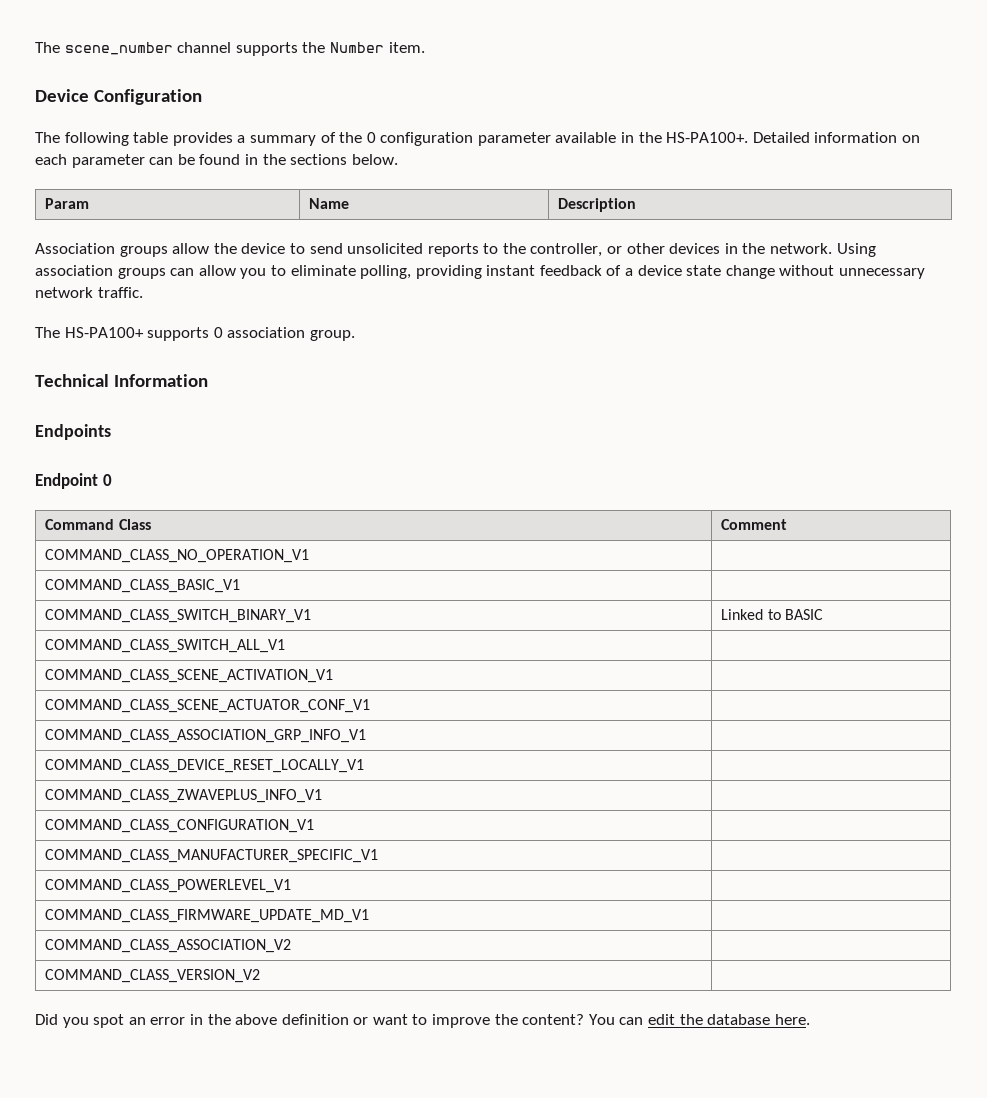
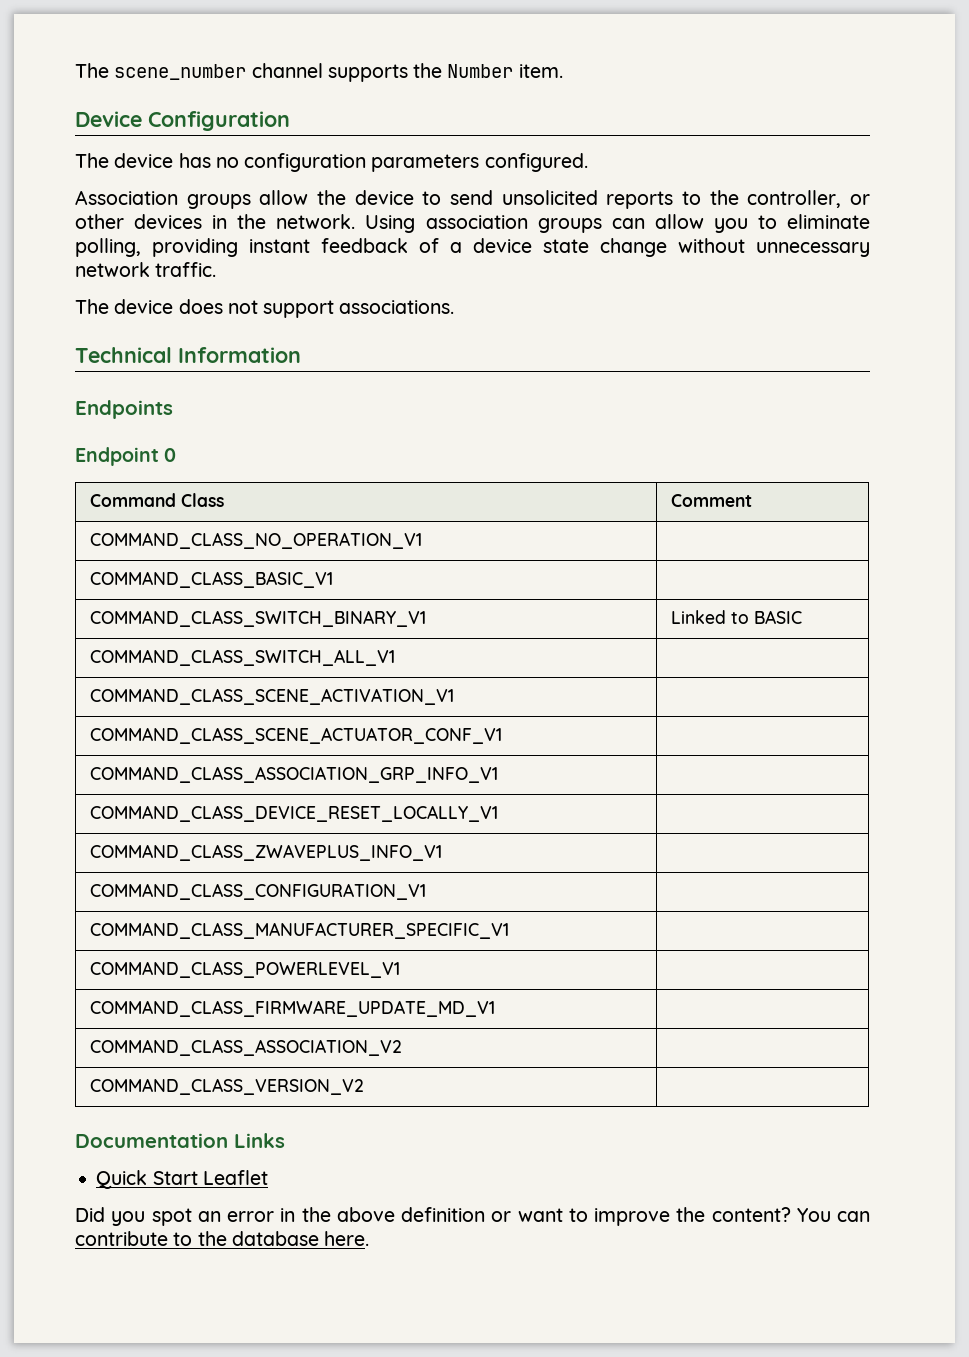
- The following table provides a summary of the 0 configuration parameter available in the HS-PA100+. Detailed information on each parameter can be found in the sections below.
- Param | Name | Description
+ The device has no configuration parameters configured.
- The HS-PA100+ supports 0 association group.
+ The device does not support associations.
+ Documentation Links
+ Quick Start Leaflet
- You can edit the database here.
+ You can contribute to the database here.

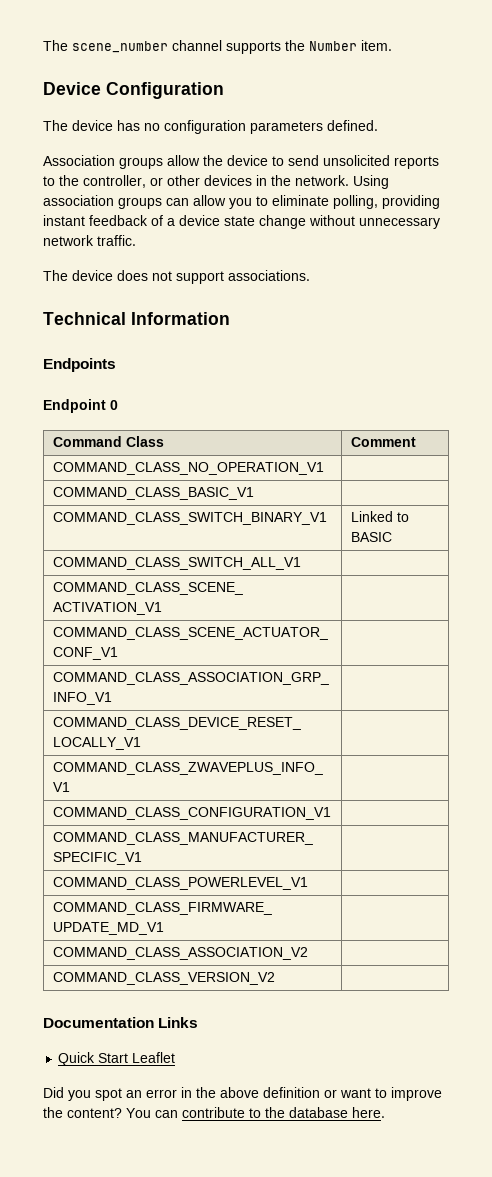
- The device has no configuration parameters configured.
+ The device has no configuration parameters defined.

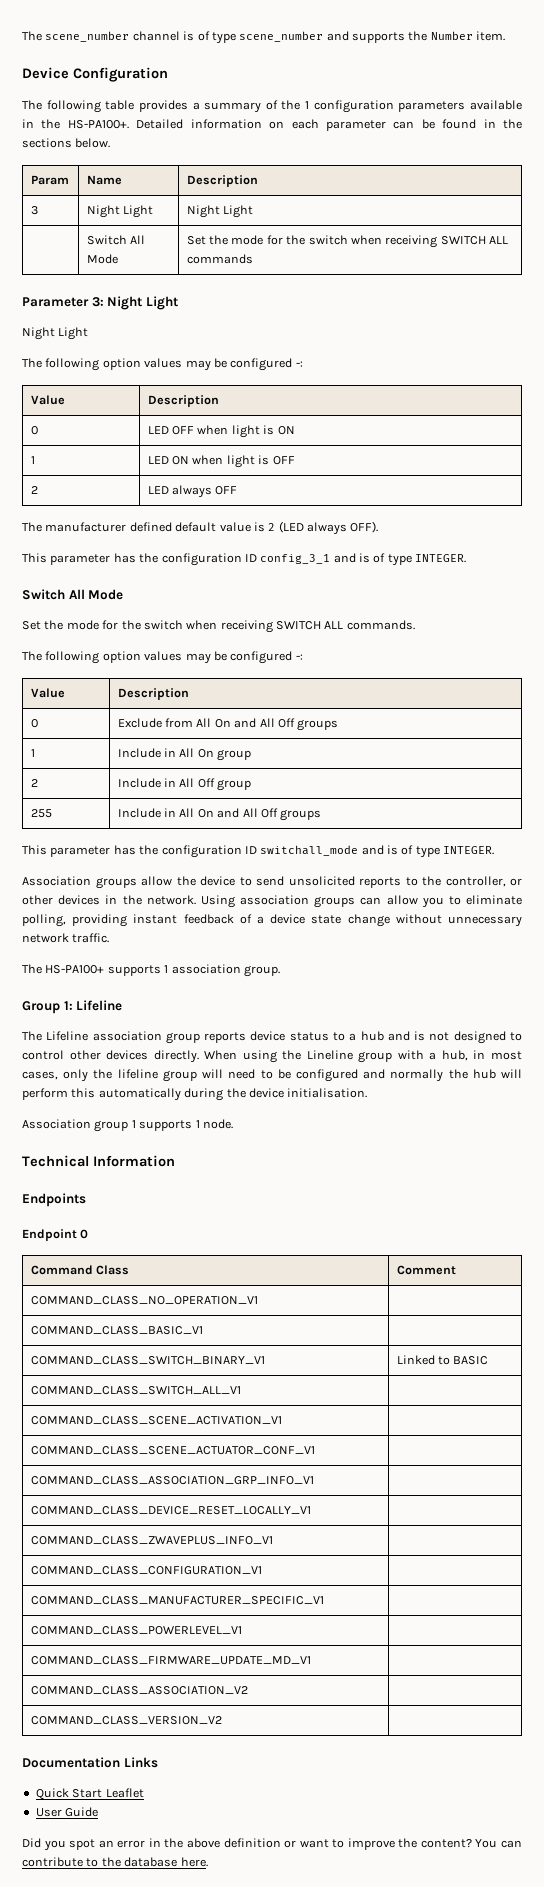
- The scene_number channel supports the Number item.
+ The scene_number channel is of type scene_number and supports the Number item.
- The device has no configuration parameters defined.
+ The following table provides a summary of the 1 configuration parameters available in the HS-PA100+. Detailed information on each parameter can be found in the sections below.
+ Param | Name | Description
+ 3 | Night Light | Night Light
+ | Switch All Mode | Set the mode for the switch when receiving SWITCH ALL commands
+ Parameter 3: Night Light
+ Night Light
+ The following option values may be configured -:
+ Value | Description
+ 0 | LED OFF when light is ON
+ 1 | LED ON when light is OFF
+ 2 | LED always OFF
+ The manufacturer defined default value is 2 (LED always OFF).
+ This parameter has the configuration ID config_3_1 and is of type INTEGER.
+ Switch All Mode
+ Set the mode for the switch when receiving SWITCH ALL commands.
+ The following option values may be configured -:
+ Value | Description
+ 0 | Exclude from All On and All Off groups
+ 1 | Include in All On group
+ 2 | Include in All Off group
+ 255 | Include in All On and All Off groups
+ This parameter has the configuration ID switchall_mode and is of type INTEGER.
- The device does not support associations.
+ The HS-PA100+ supports 1 association group.
+ Group 1: Lifeline
+ The Lifeline association group reports device status to a hub and is not designed to control other devices directly. When using the Lineline group with a hub, in most cases, only the lifeline group will need to be configured and normally the hub will perform this automatically during the device initialisation.
+ Association group 1 supports 1 node.
+ User Guide

